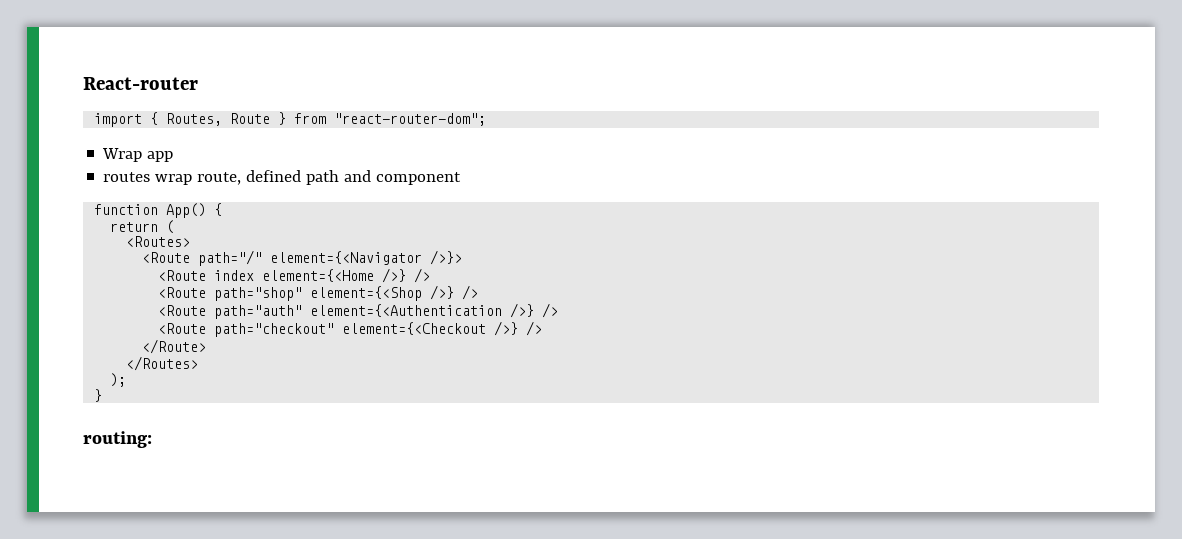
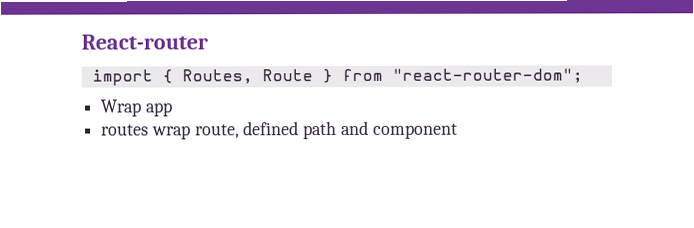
- function App() {
- return (
- <Routes>
- <Route path="/" element={<Navigator />}>
- <Route index element={<Home />} />
- <Route path="shop" element={<Shop />} />
- <Route path="auth" element={<Authentication />} />
- <Route path="checkout" element={<Checkout />} />
- </Route>
- </Routes>
- );
- }
- routing:

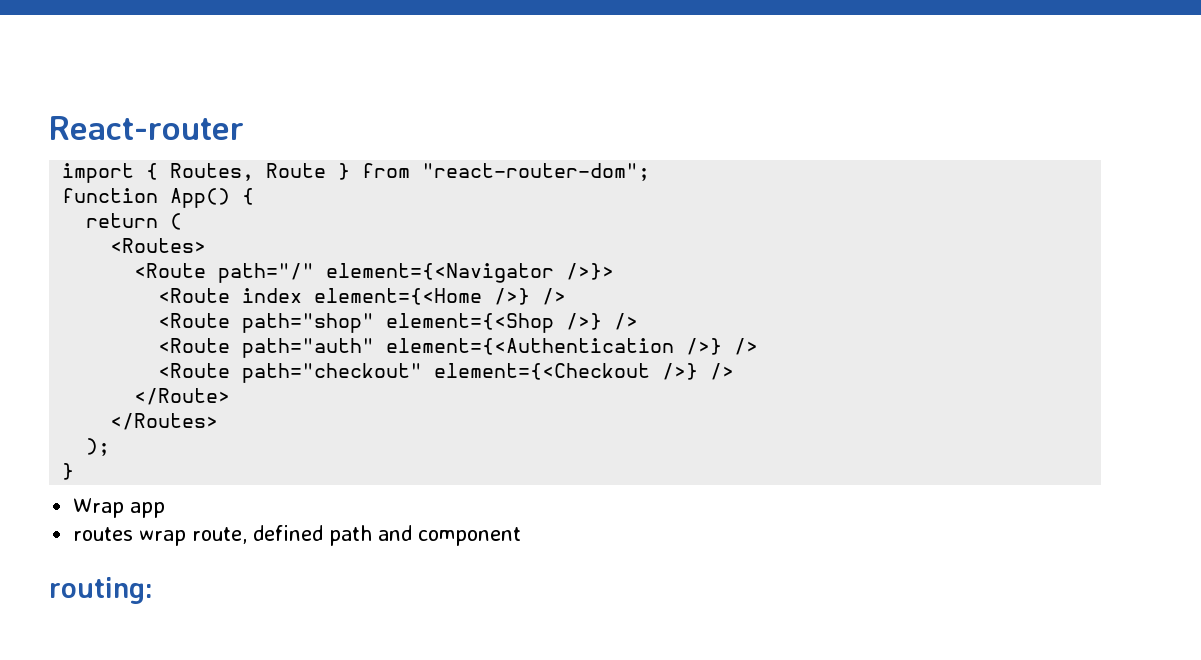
+ function App() {
+ return (
+ <Routes>
+ <Route path="/" element={<Navigator />}>
+ <Route index element={<Home />} />
+ <Route path="shop" element={<Shop />} />
+ <Route path="auth" element={<Authentication />} />
+ <Route path="checkout" element={<Checkout />} />
+ </Route>
+ </Routes>
+ );
+ }
+ routing:

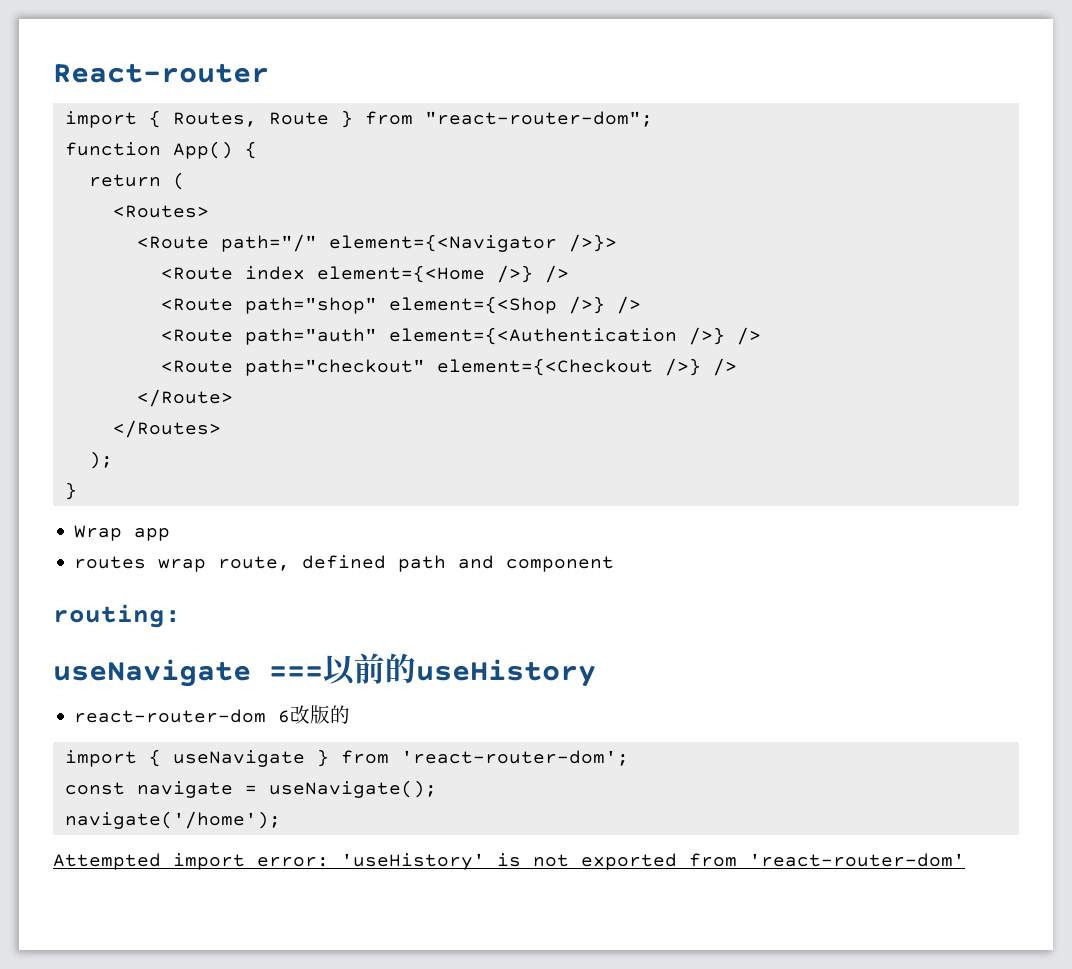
+ useNavigate ===以前的useHistory
+ react-router-dom 6改版的
+ import { useNavigate } from 'react-router-dom';
+ const navigate = useNavigate();
+ navigate('/home');
+ Attempted import error: 'useHistory' is not exported from 'react-router-dom'

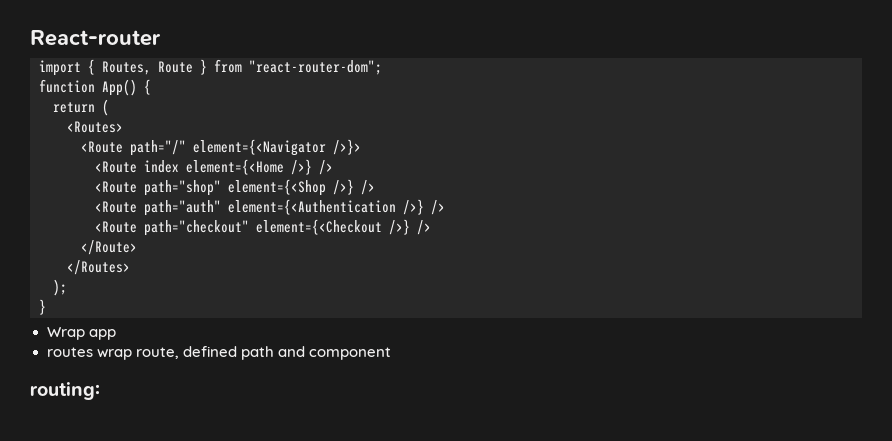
- useNavigate ===以前的useHistory
- react-router-dom 6改版的
- import { useNavigate } from 'react-router-dom';
- const navigate = useNavigate();
- navigate('/home');
- Attempted import error: 'useHistory' is not exported from 'react-router-dom'

